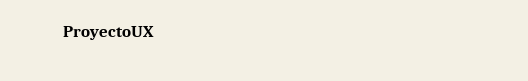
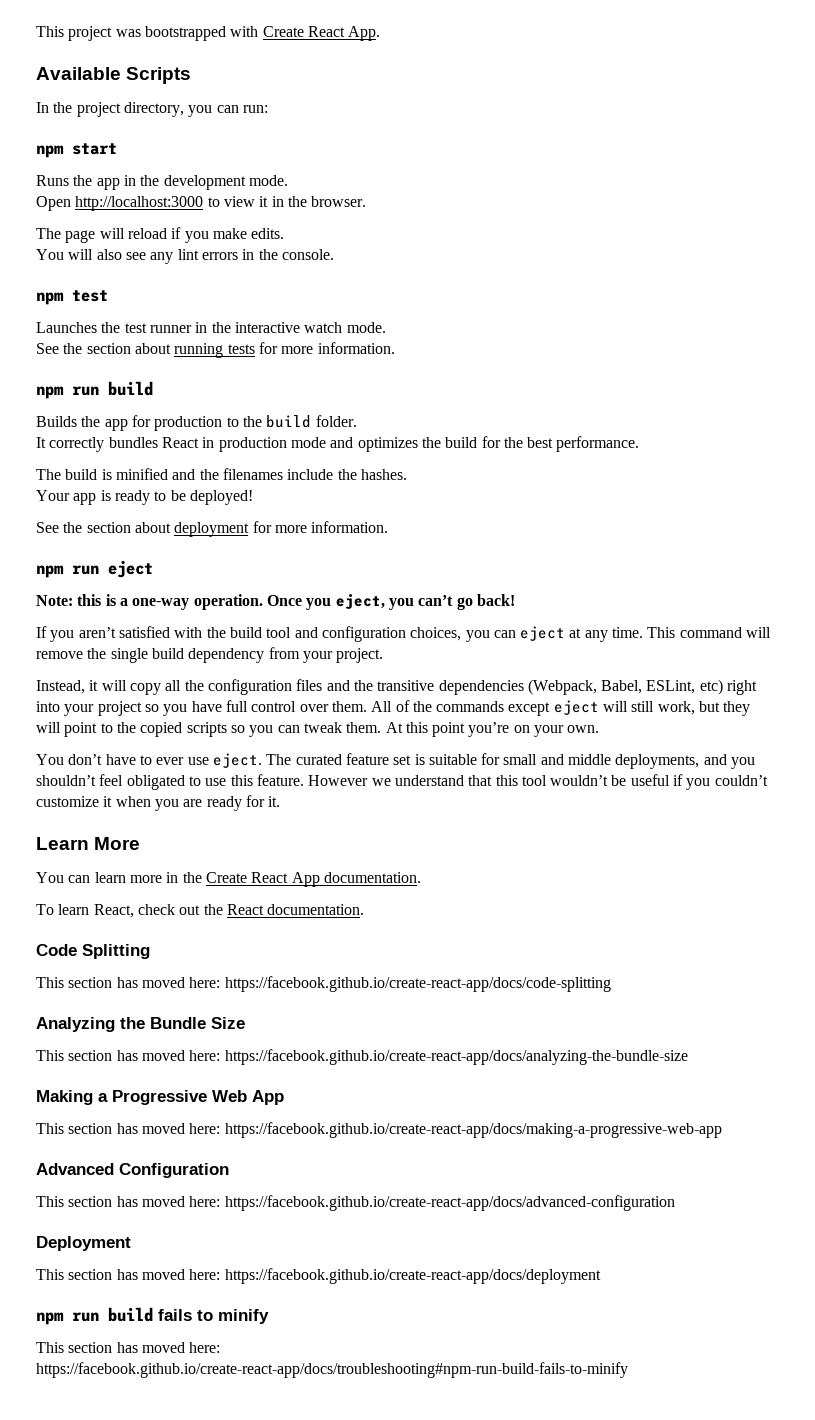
- ProyectoUX
+ This project was bootstrapped with Create React App.
+ Available Scripts
+ In the project directory, you can run:
+ npm start
+ Runs the app in the development mode.
+ Open http://localhost:3000 to view it in the browser.
+ The page will reload if you make edits.
+ You will also see any lint errors in the console.
+ npm test
+ Launches the test runner in the interactive watch mode.
+ See the section about running tests for more information.
+ npm run build
+ Builds the app for production to the build folder.
+ It correctly bundles React in production mode and optimizes the build for the best performance.
+ The build is minified and the filenames include the hashes.
+ Your app is ready to be deployed!
+ See the section about deployment for more information.
+ npm run eject
+ Note: this is a one-way operation. Once you eject, you can’t go back!
+ If you aren’t satisfied with the build tool and configuration choices, you can eject at any time. This command will remove the single build dependency from your project.
+ Instead, it will copy all the configuration files and the transitive dependencies (Webpack, Babel, ESLint, etc) right into your project so you have full control over them. All of the commands except eject will still work, but they will point to the copied scripts so you can tweak them. At this point you’re on your own.
+ You don’t have to ever use eject. The curated feature set is suitable for small and middle deployments, and you shouldn’t feel obligated to use this feature. However we understand that this tool wouldn’t be useful if you couldn’t customize it when you are ready for it.
+ Learn More
+ You can learn more in the Create React App documentation.
+ To learn React, check out the React documentation.
+ Code Splitting
+ This section has moved here: https://facebook.github.io/create-react-app/docs/code-splitting
+ Analyzing the Bundle Size
+ This section has moved here: https://facebook.github.io/create-react-app/docs/analyzing-the-bundle-size
+ Making a Progressive Web App
+ This section has moved here: https://facebook.github.io/create-react-app/docs/making-a-progressive-web-app
+ Advanced Configuration
+ This section has moved here: https://facebook.github.io/create-react-app/docs/advanced-configuration
+ Deployment
+ This section has moved here: https://facebook.github.io/create-react-app/docs/deployment
+ npm run build fails to minify
+ This section has moved here: https://facebook.github.io/create-react-app/docs/troubleshooting#npm-run-build-fails-to-minify

